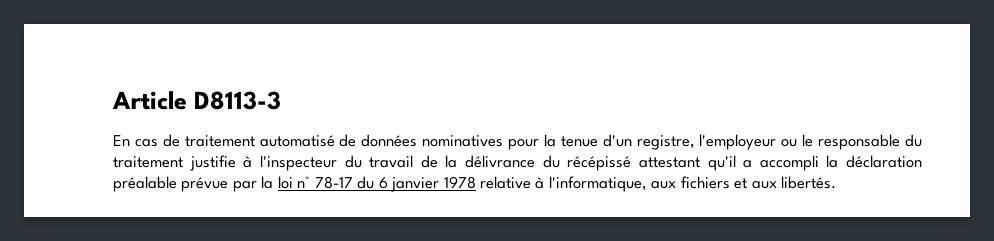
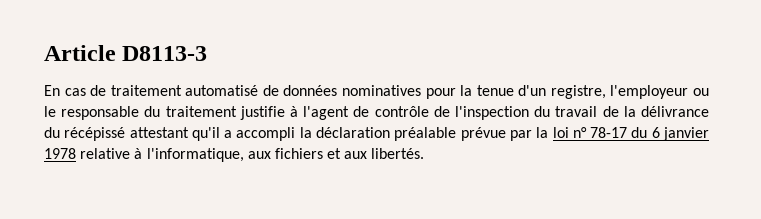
- En cas de traitement automatisé de données nominatives pour la tenue d'un registre, l'employeur ou le responsable du traitement justifie à l'inspecteur du travail de la délivrance du récépissé attestant qu'il a accompli la déclaration préalable prévue par la loi n° 78-17 du 6 janvier 1978 relative à l'informatique, aux fichiers et aux libertés.
+ En cas de traitement automatisé de données nominatives pour la tenue d'un registre, l'employeur ou le responsable du traitement justifie à l'agent de contrôle de l'inspection du travail de la délivrance du récépissé attestant qu'il a accompli la déclaration préalable prévue par la loi n° 78-17 du 6 janvier 1978 relative à l'informatique, aux fichiers et aux libertés.

